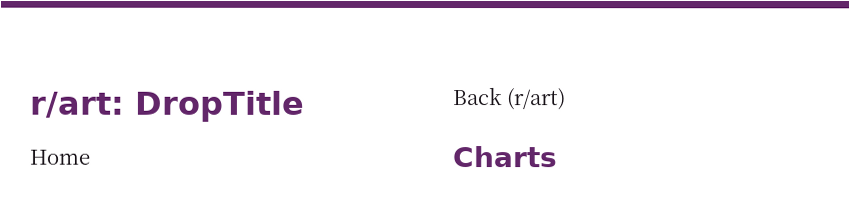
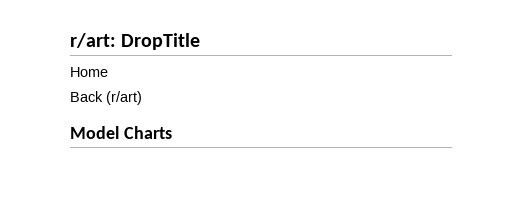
- Charts
+ Model Charts

